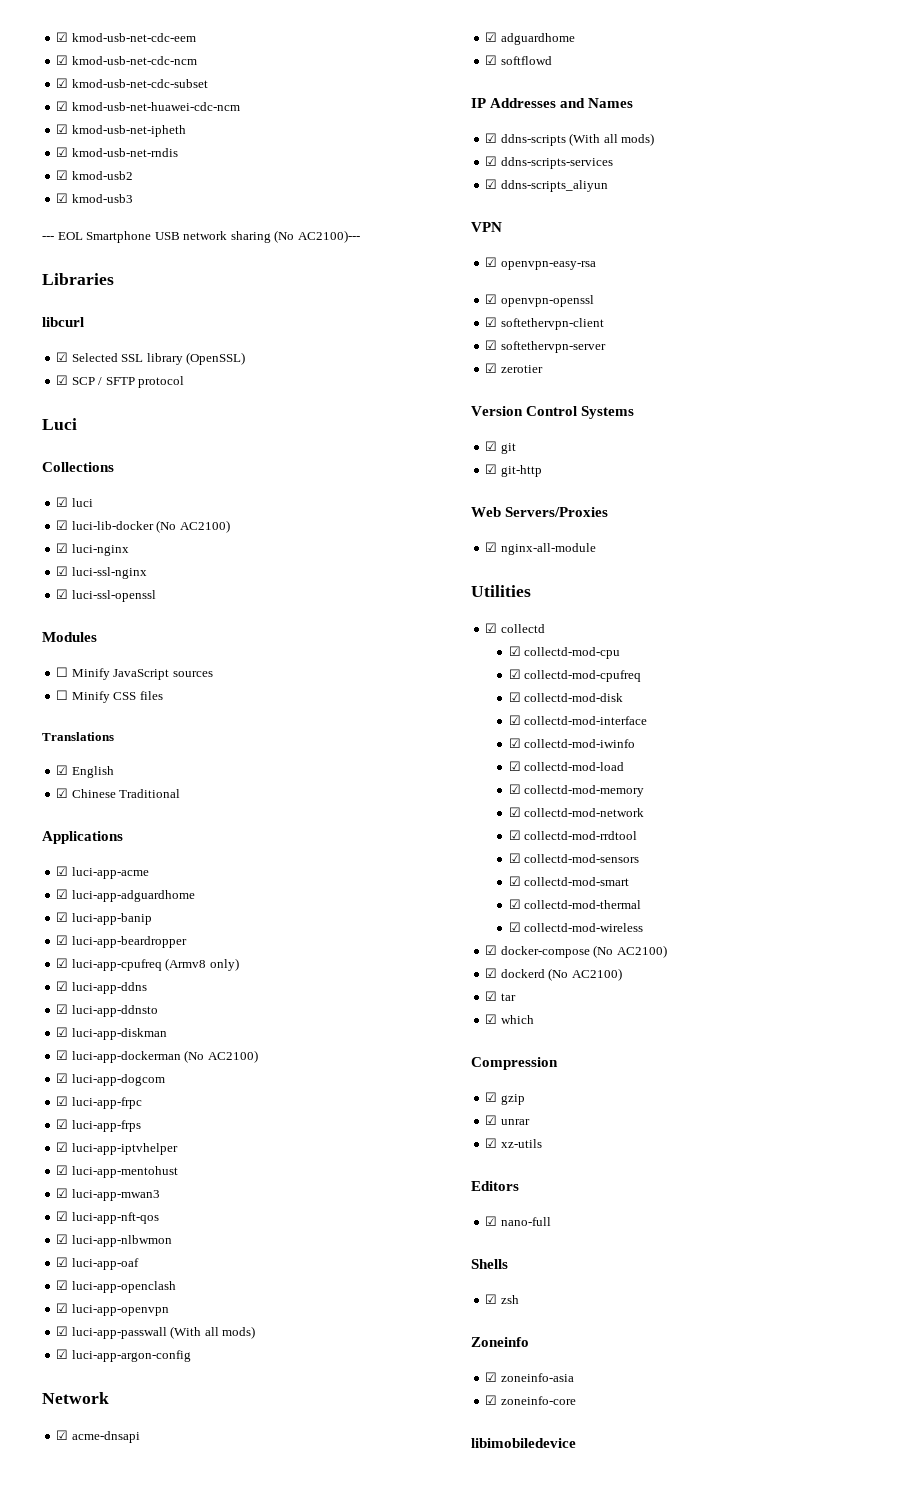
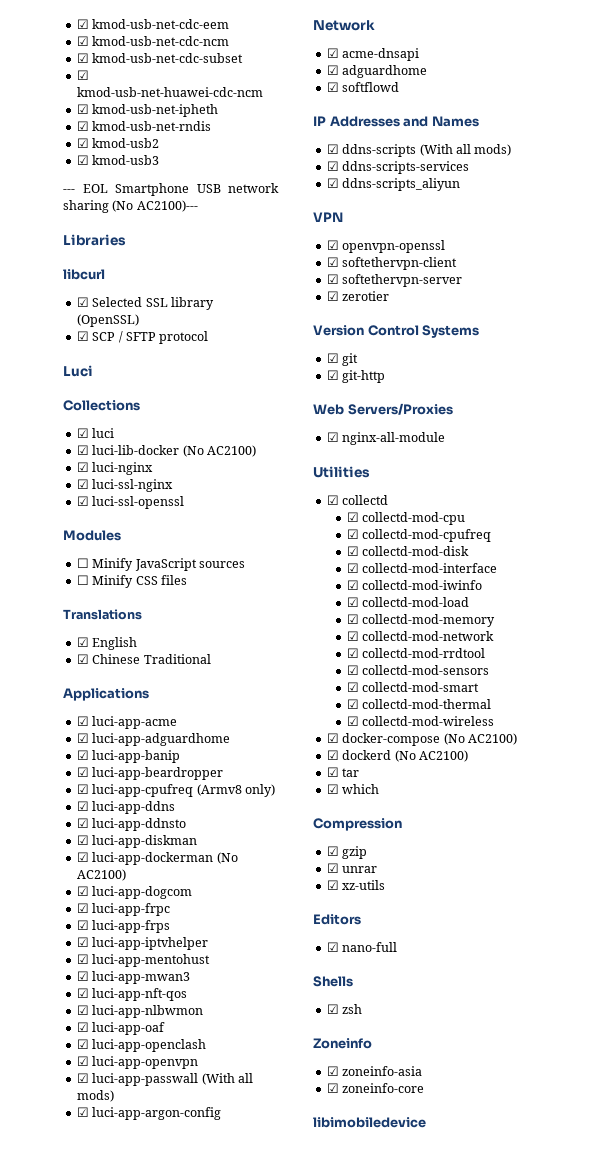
- ☑ openvpn-easy-rsa

